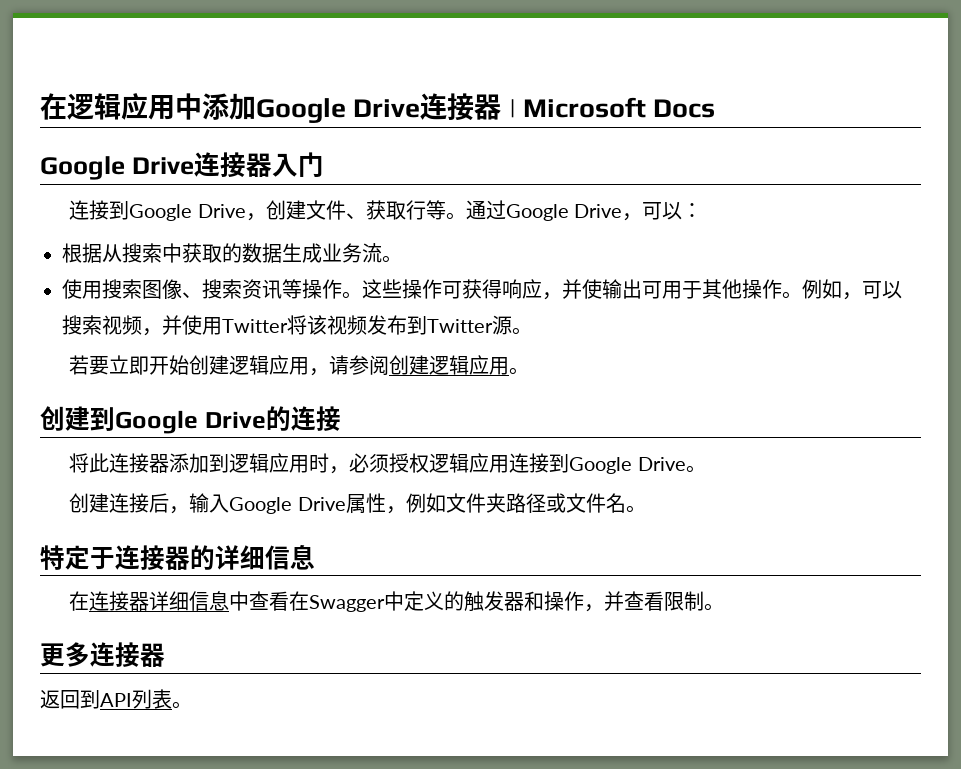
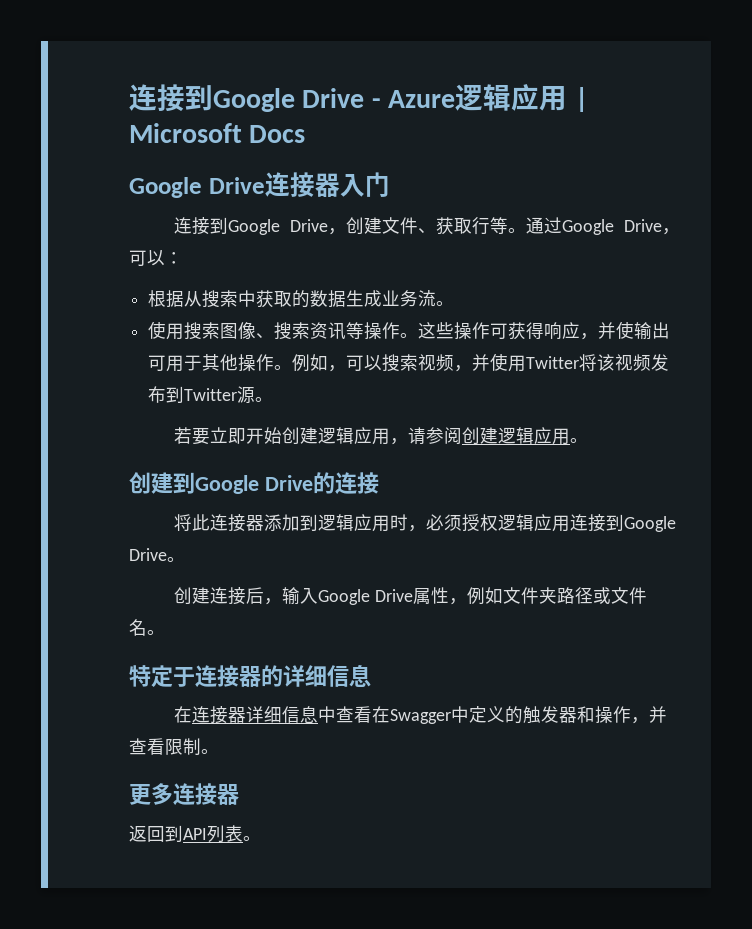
- 在逻辑应用中添加Google Drive连接器 | Microsoft Docs
+ 连接到Google Drive - Azure逻辑应用 | Microsoft Docs

